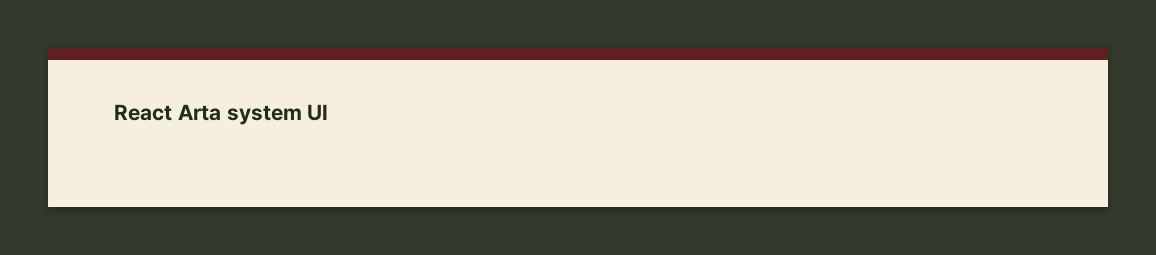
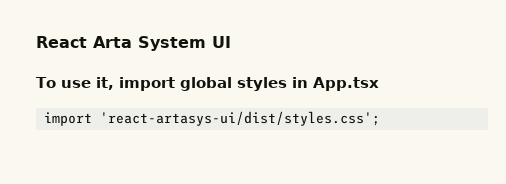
- React Arta system UI
+ React Arta System UI
+ To use it, import global styles in App.tsx
+ import 'react-artasys-ui/dist/styles.css';

